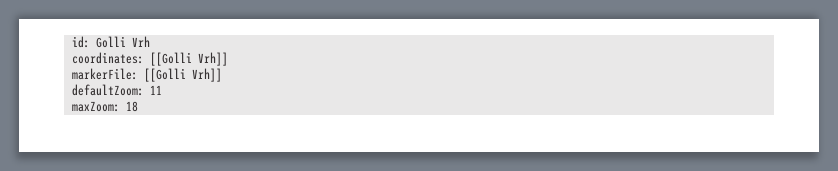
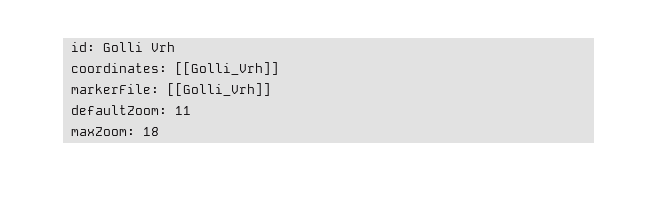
- coordinates: [[Golli Vrh]]
+ coordinates: [[Golli_Vrh]]
- markerFile: [[Golli Vrh]]
+ markerFile: [[Golli_Vrh]]

